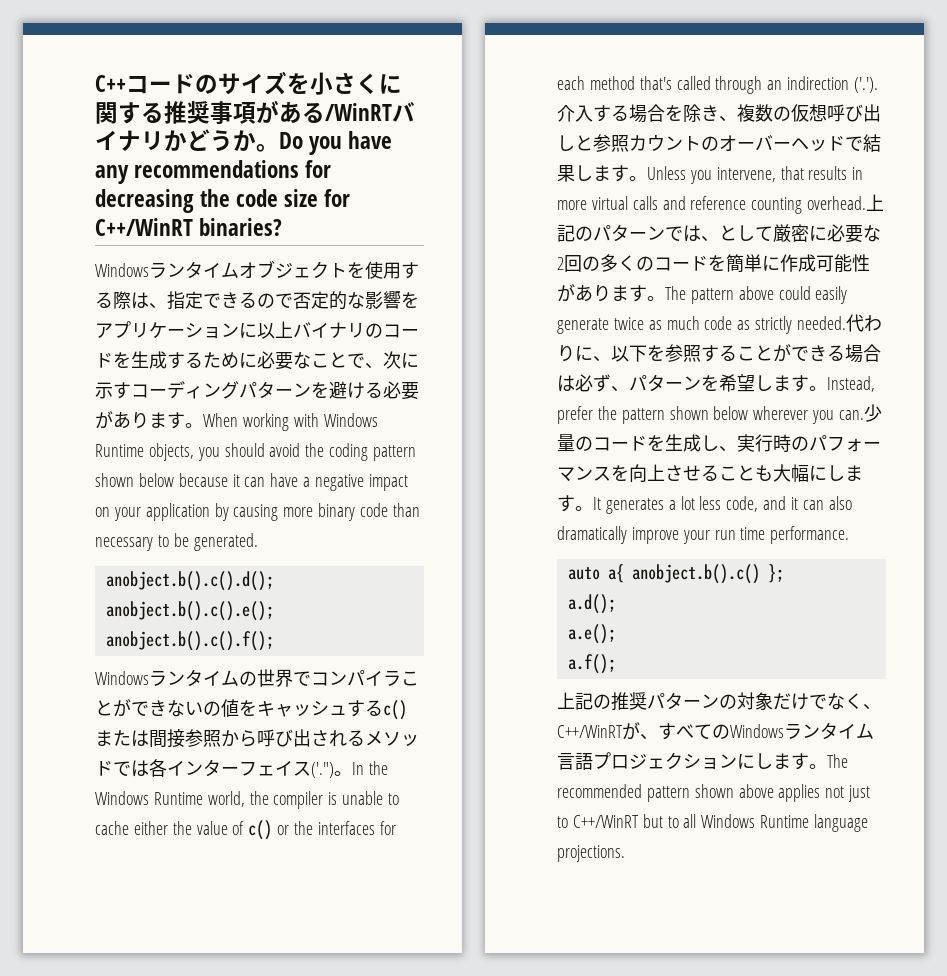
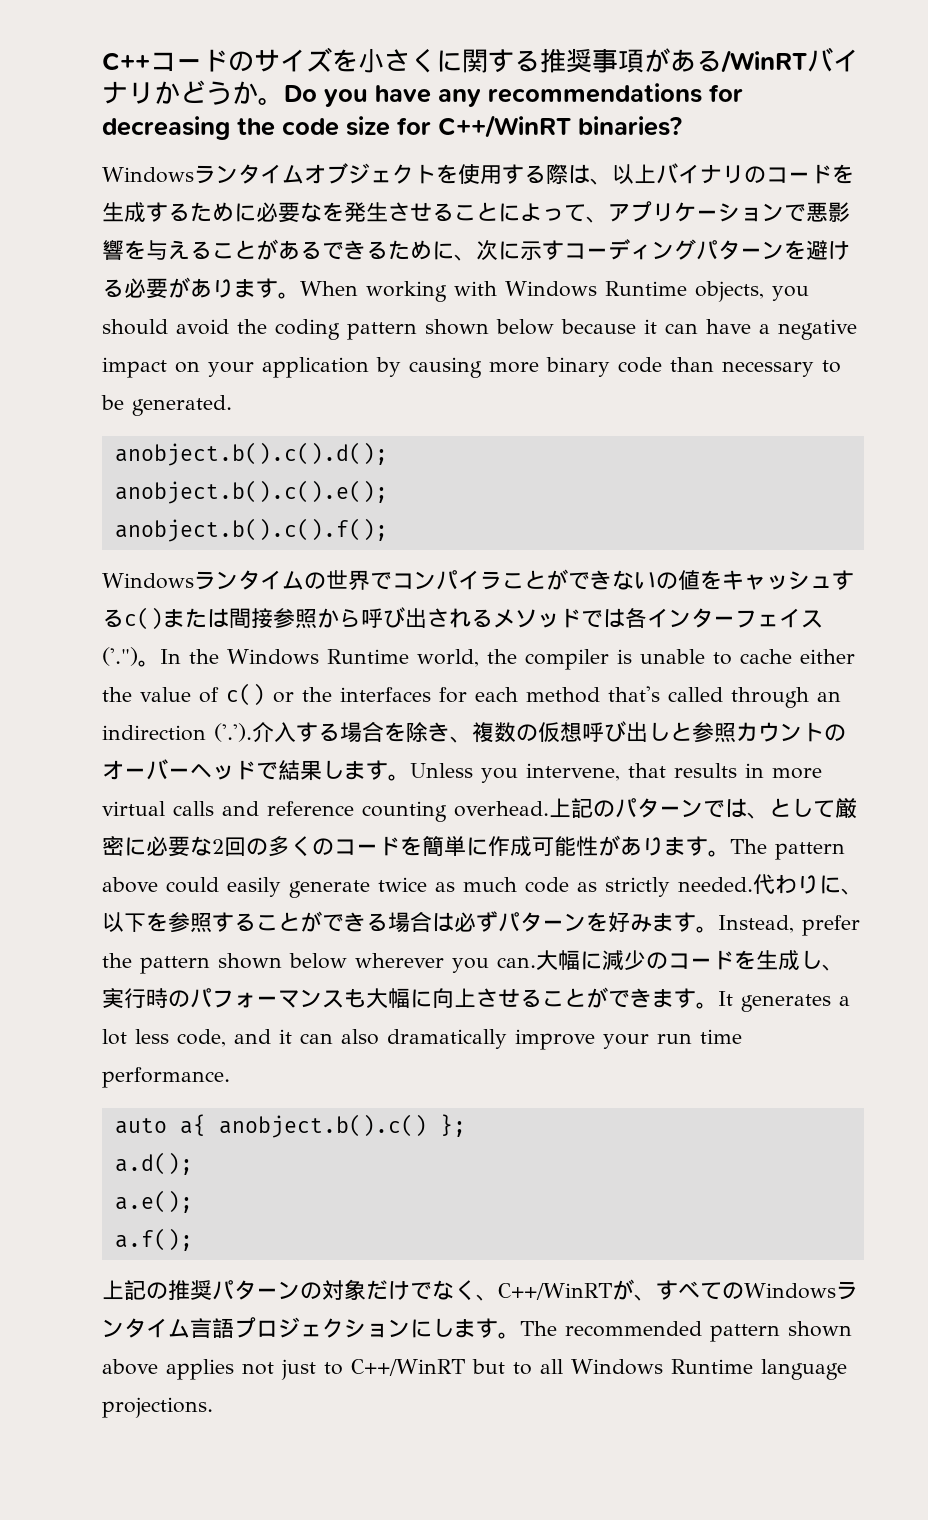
- Windowsランタイムオブジェクトを使用する際は、指定できるので否定的な影響をアプリケーションに以上バイナリのコードを生成するために必要なことで、次に示すコーディングパターンを避ける必要があります。
+ Windowsランタイムオブジェクトを使用する際は、以上バイナリのコードを生成するために必要なを発生させることによって、アプリケーションで悪影響を与えることがあるできるために、次に示すコーディングパターンを避ける必要があります。
- 代わりに、以下を参照することができる場合は必ず、パターンを希望します。
+ 代わりに、以下を参照することができる場合は必ずパターンを好みます。
- 少量のコードを生成し、実行時のパフォーマンスを向上させることも大幅にします。
+ 大幅に減少のコードを生成し、実行時のパフォーマンスも大幅に向上させることができます。

